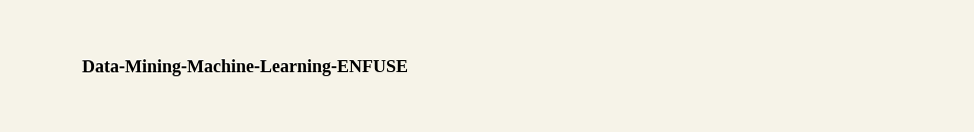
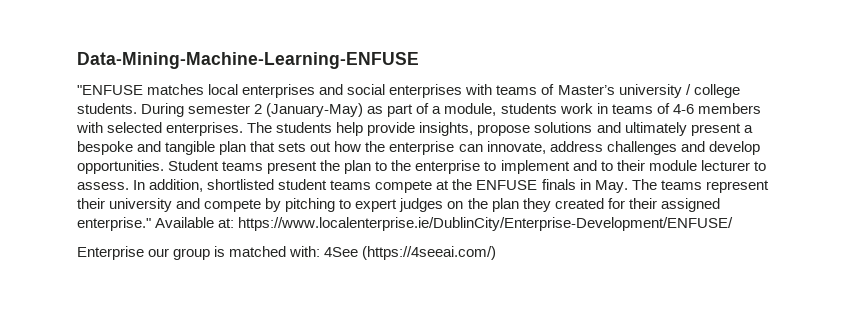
+ "ENFUSE matches local enterprises and social enterprises with teams of Master’s university / college students. During semester 2 (January-May) as part of a module, students work in teams of 4-6 members with selected enterprises. The students help provide insights, propose solutions and ultimately present a bespoke and tangible plan that sets out how the enterprise can innovate, address challenges and develop opportunities. Student teams present the plan to the enterprise to implement and to their module lecturer to assess. In addition, shortlisted student teams compete at the ENFUSE finals in May. The teams represent their university and compete by pitching to expert judges on the plan they created for their assigned enterprise." Available at: https://www.localenterprise.ie/DublinCity/Enterprise-Development/ENFUSE/
+ Enterprise our group is matched with: 4See (https://4seeai.com/)

